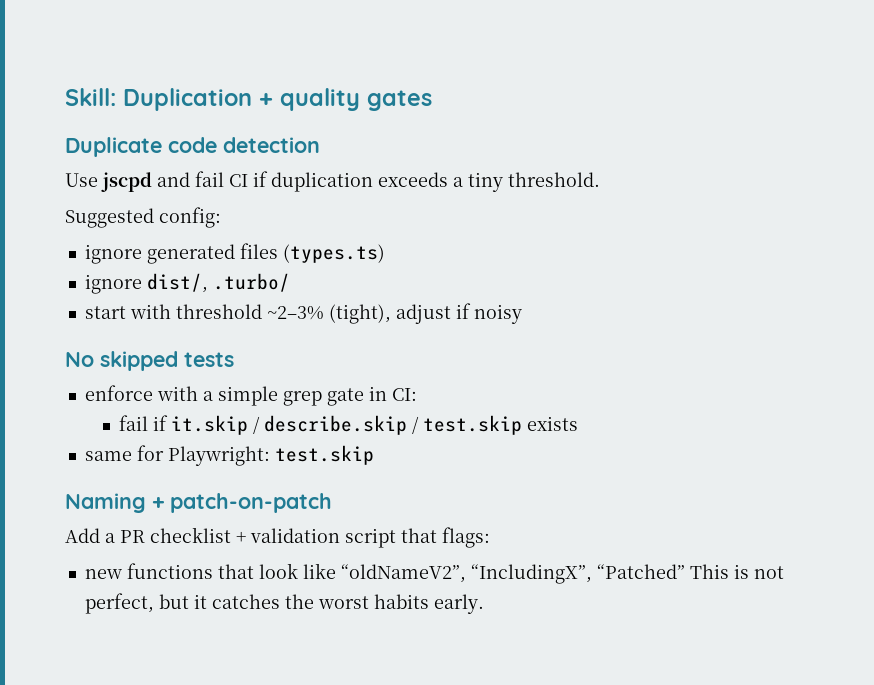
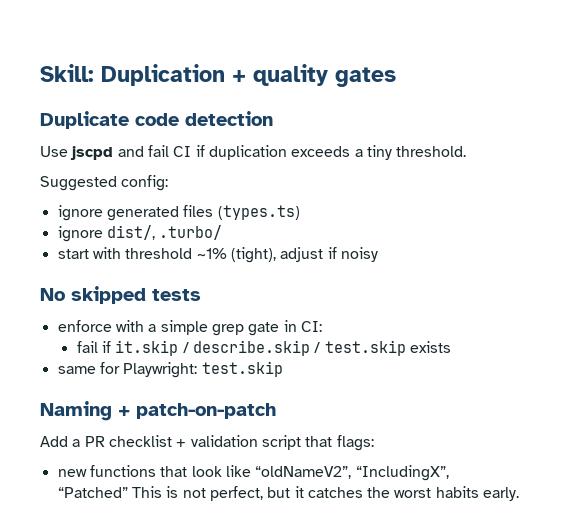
- start with threshold ~2–3% (tight), adjust if noisy
+ start with threshold ~1% (tight), adjust if noisy

